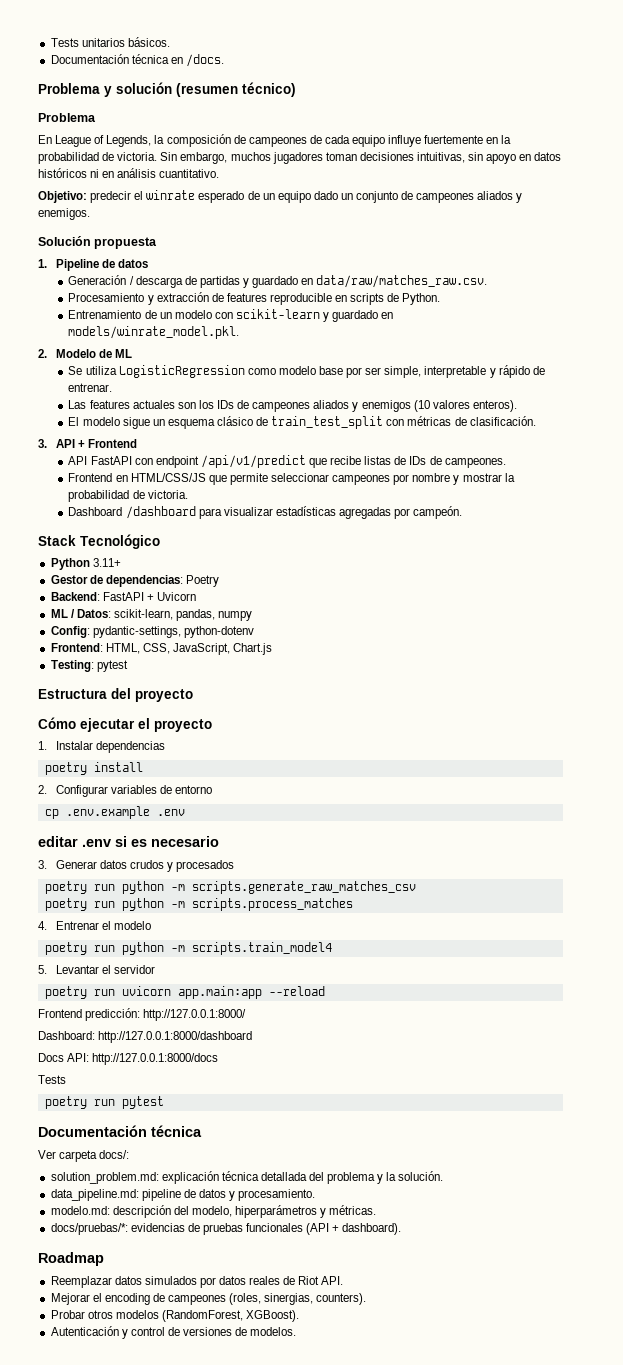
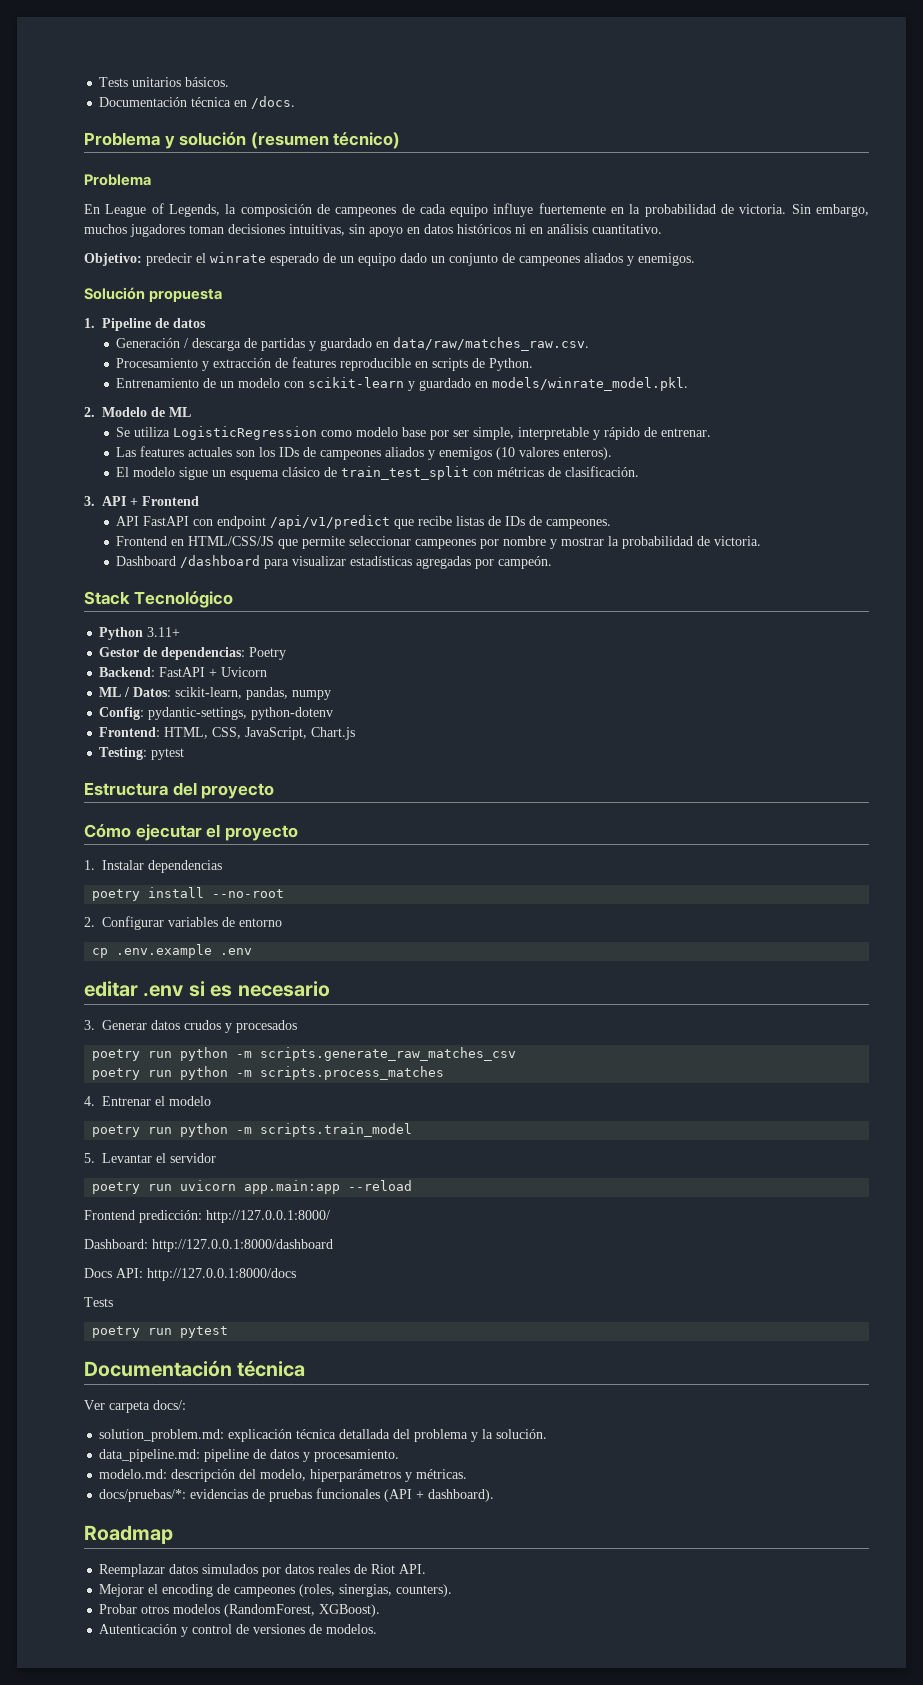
- poetry install
+ poetry install --no-root
- poetry run python -m scripts.train_model4
+ poetry run python -m scripts.train_model

